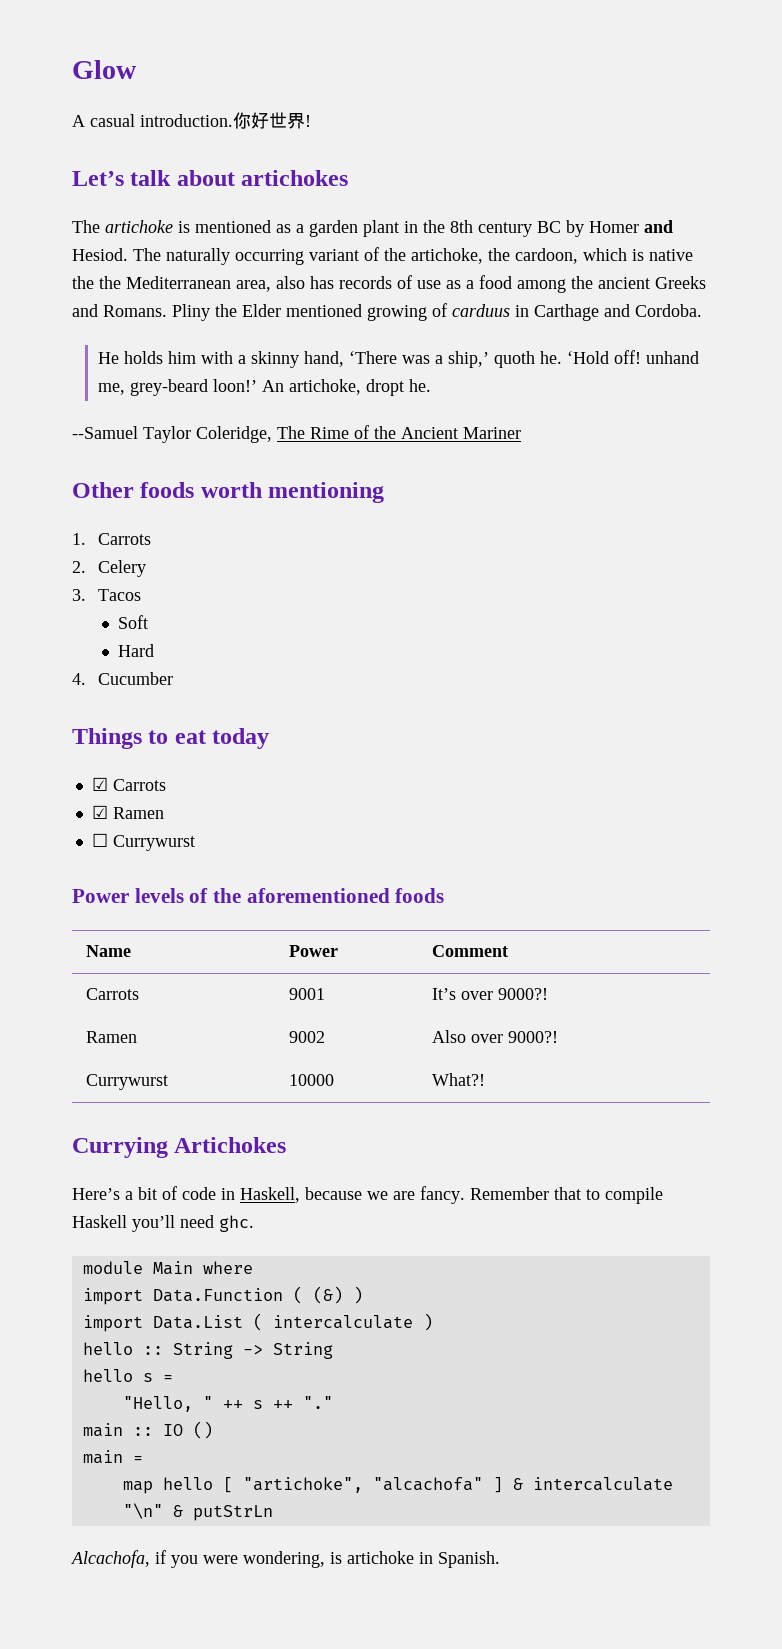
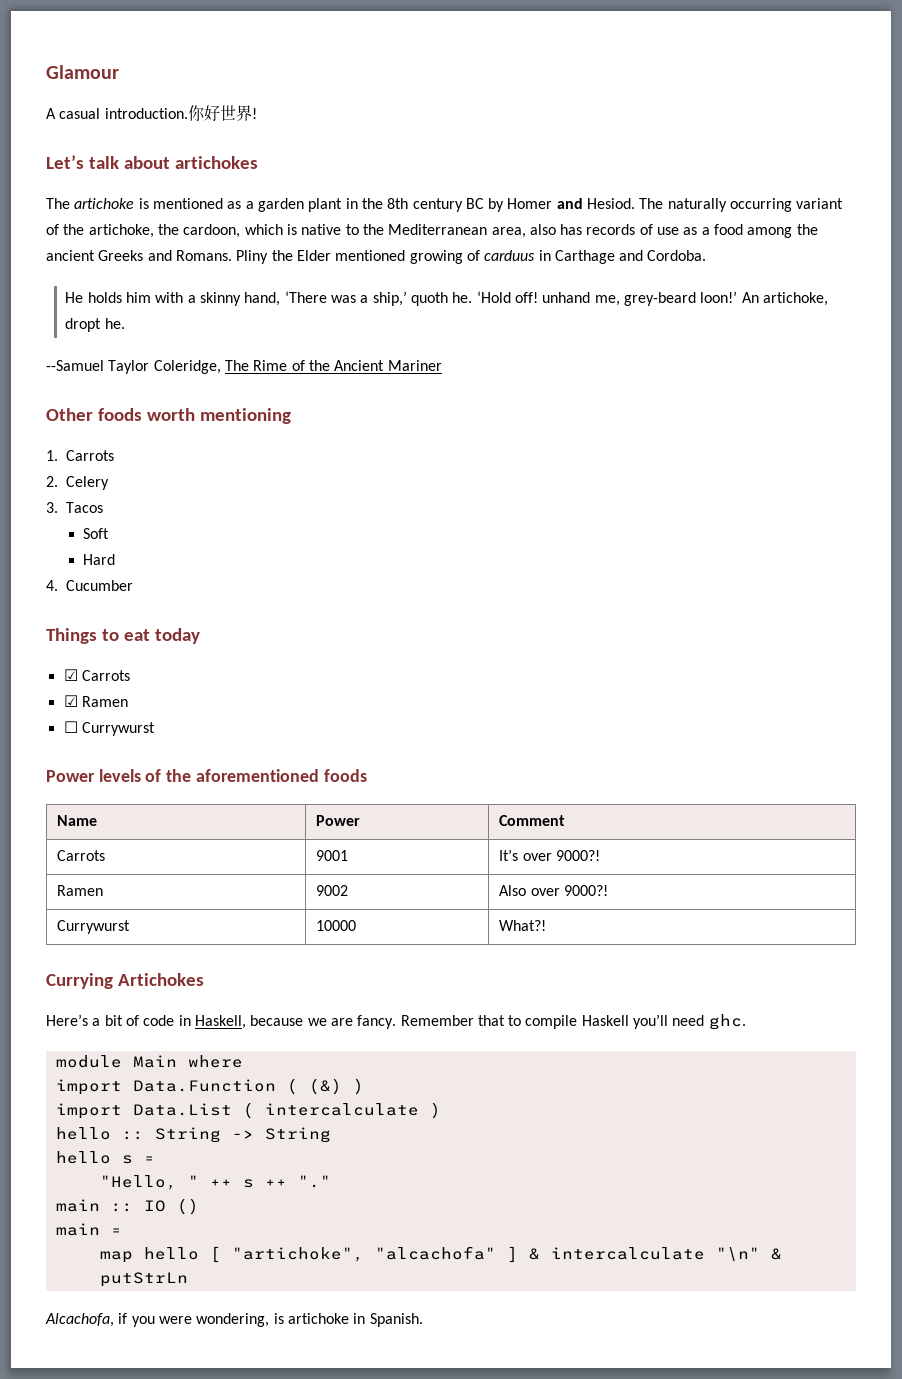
- Glow
+ Glamour
- The naturally occurring variant of the artichoke, the cardoon, which is native the the Mediterranean area, also has records of use as a food among the ancient Greeks and Romans.
+ The naturally occurring variant of the artichoke, the cardoon, which is native to the Mediterranean area, also has records of use as a food among the ancient Greeks and Romans.

